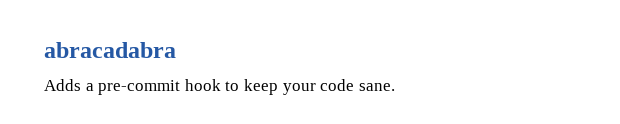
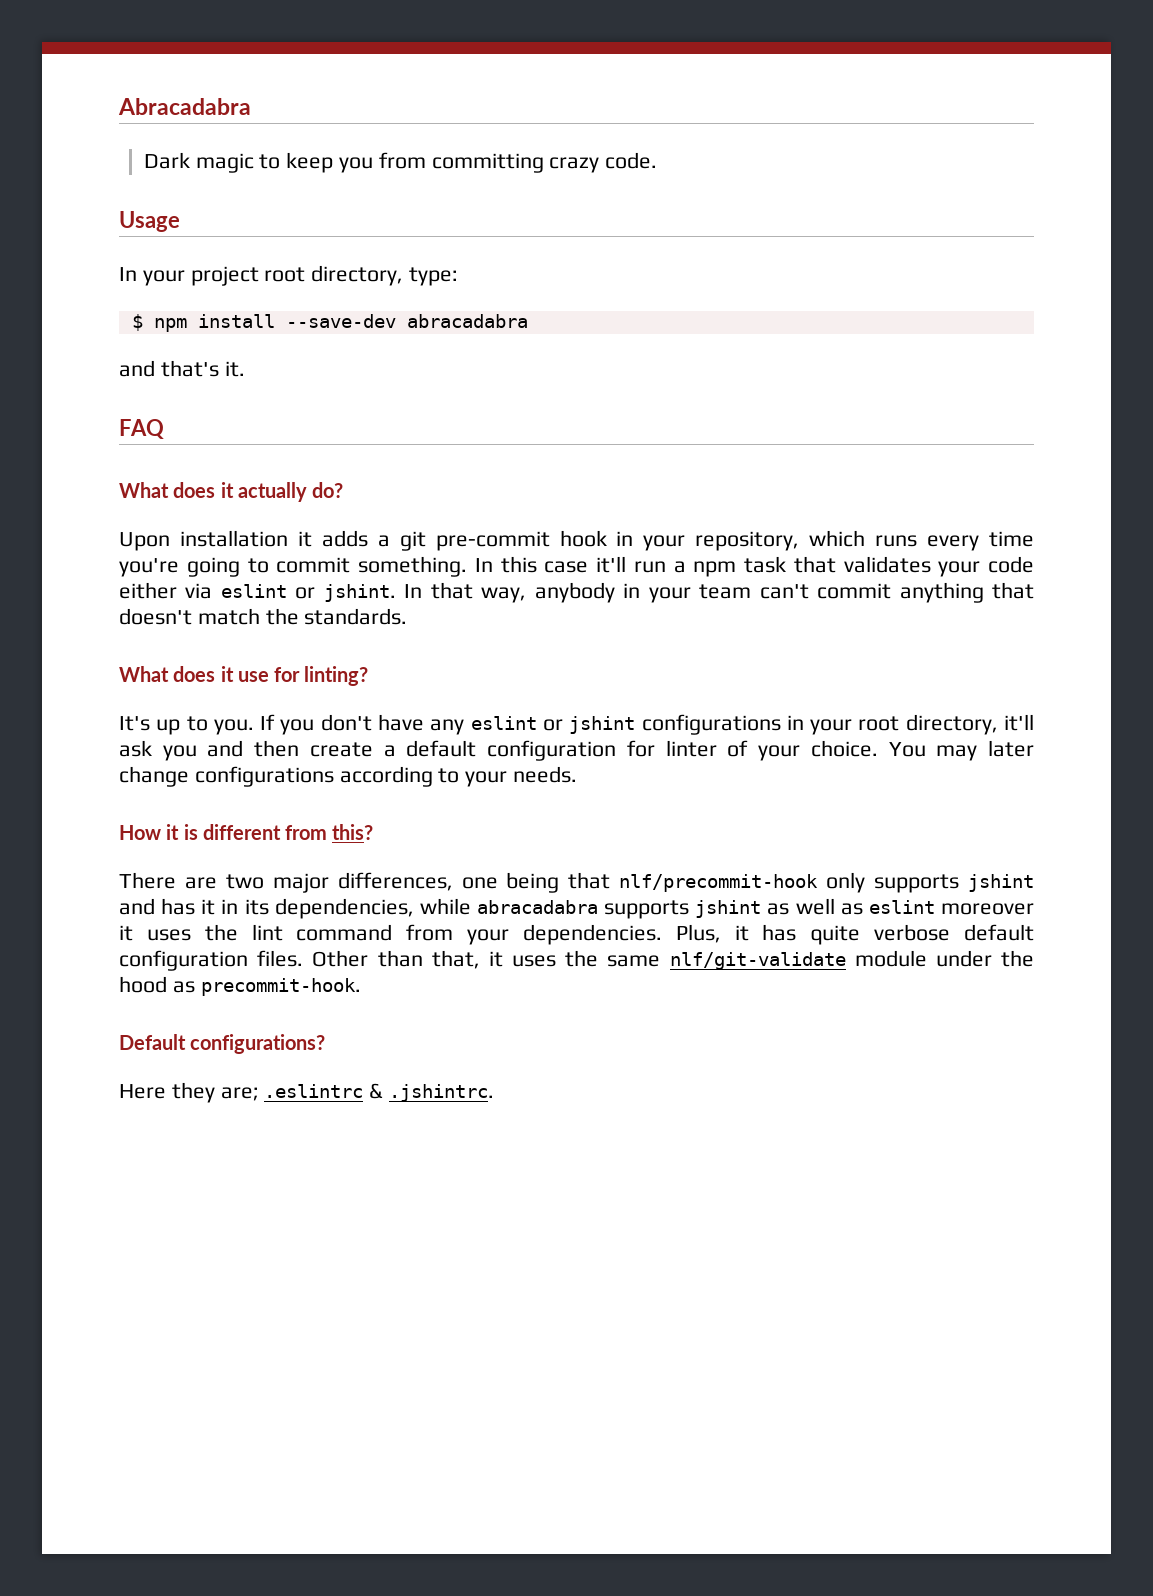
- abracadabra
- Adds a pre-commit hook to keep your code sane.
+ Abracadabra
+ Dark magic to keep you from committing crazy code.
+ Usage
+ In your project root directory, type:
+ $ npm install --save-dev abracadabra
+ and that's it.
+ FAQ
+ What does it actually do?
+ Upon installation it adds a git pre-commit hook in your repository, which runs every time you're going to commit something. In this case it'll run a npm task that validates your code either via eslint or jshint. In that way, anybody in your team can't commit anything that doesn't match the standards.
+ What does it use for linting?
+ It's up to you. If you don't have any eslint or jshint configurations in your root directory, it'll ask you and then create a default configuration for linter of your choice. You may later change configurations according to your needs.
+ How it is different from this?
+ There are two major differences, one being that nlf/precommit-hook only supports jshint and has it in its dependencies, while abracadabra supports jshint as well as eslint moreover it uses the lint command from your dependencies. Plus, it has quite verbose default configuration files. Other than that, it uses the same nlf/git-validate module under the hood as precommit-hook.
+ Default configurations?
+ Here they are; .eslintrc & .jshintrc.

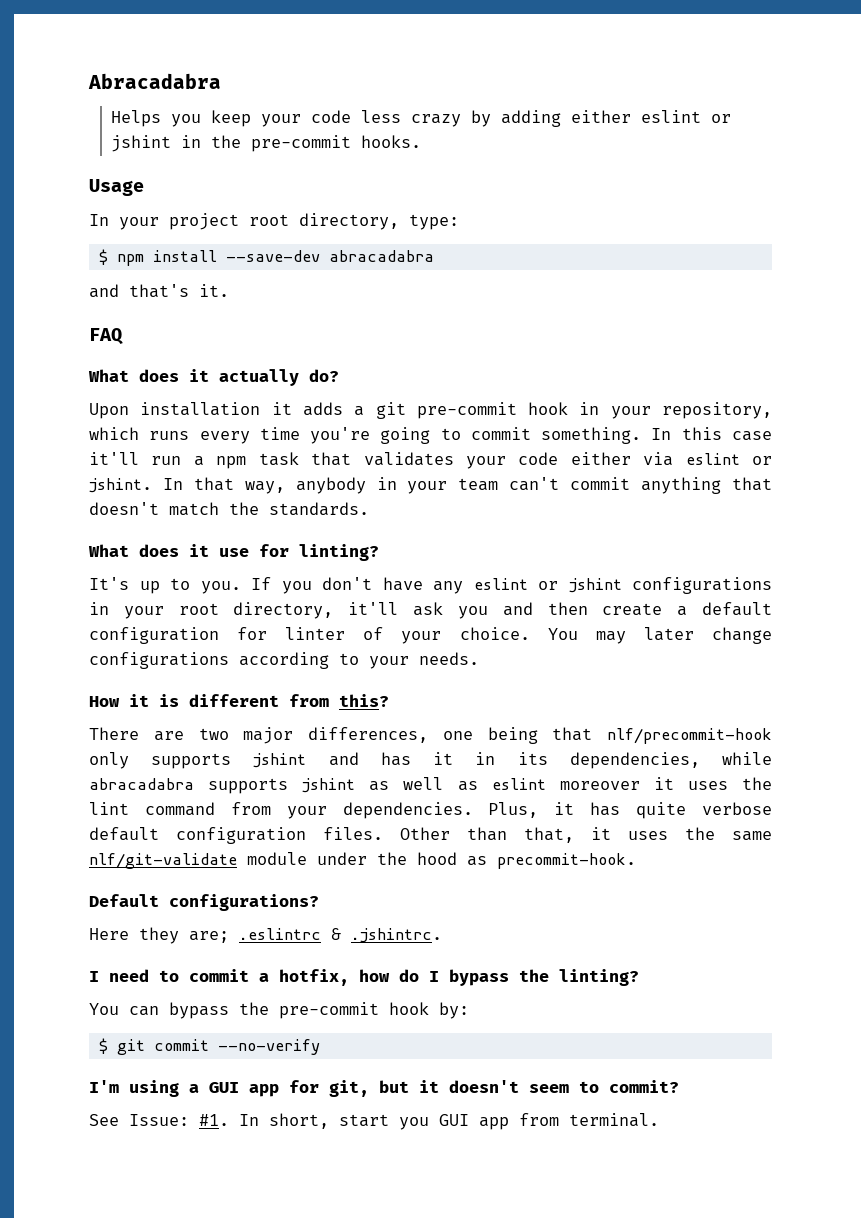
- Dark magic to keep you from committing crazy code.
+ Helps you keep your code less crazy by adding either eslint or jshint in the pre-commit hooks.
+ I need to commit a hotfix, how do I bypass the linting?
+ You can bypass the pre-commit hook by:
+ $ git commit --no-verify
+ I'm using a GUI app for git, but it doesn't seem to commit?
+ See Issue: #1. In short, start you GUI app from terminal.

